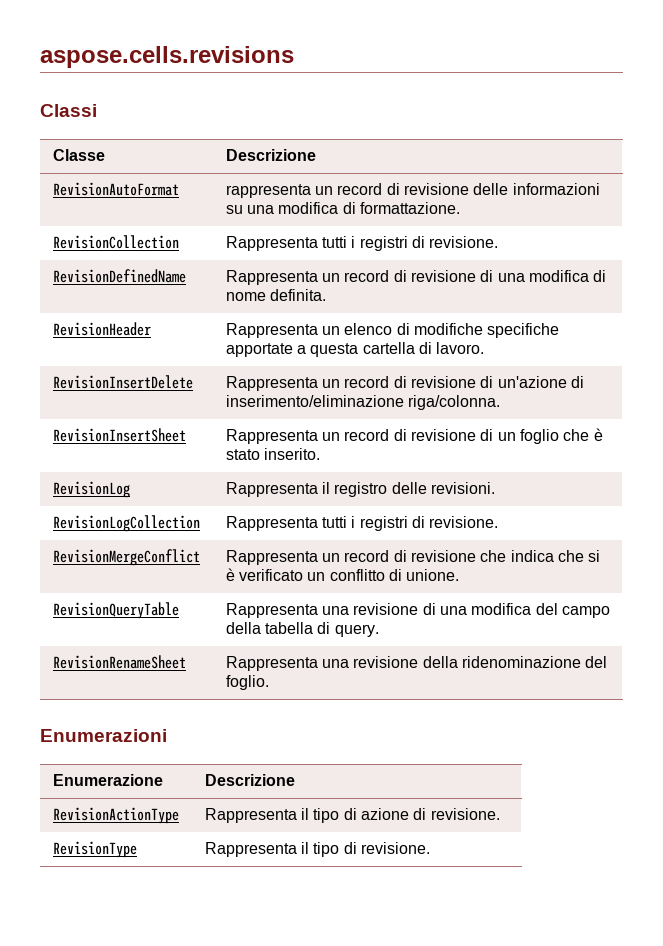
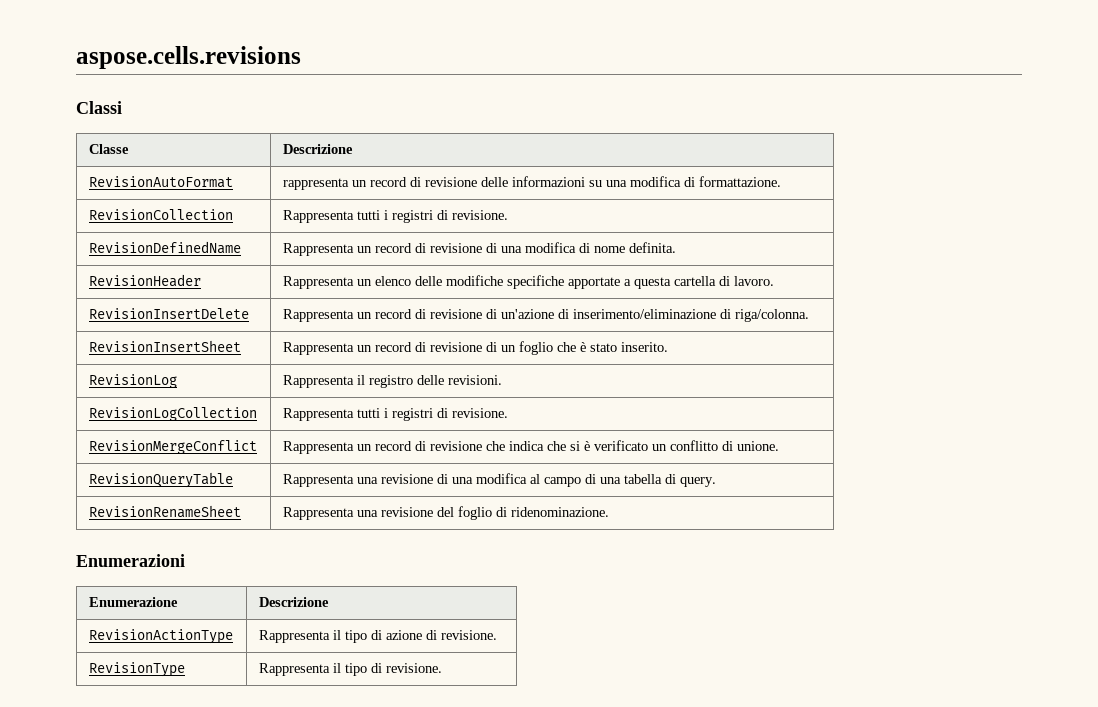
- RevisionHeader | Rappresenta un elenco di modifiche specifiche apportate a questa cartella di lavoro.
+ RevisionHeader | Rappresenta un elenco delle modifiche specifiche apportate a questa cartella di lavoro.
- RevisionInsertDelete | Rappresenta un record di revisione di un'azione di inserimento/eliminazione riga/colonna.
+ RevisionInsertDelete | Rappresenta un record di revisione di un'azione di inserimento/eliminazione di riga/colonna.
- RevisionQueryTable | Rappresenta una revisione di una modifica del campo della tabella di query.
+ RevisionQueryTable | Rappresenta una revisione di una modifica al campo di una tabella di query.
- RevisionRenameSheet | Rappresenta una revisione della ridenominazione del foglio.
+ RevisionRenameSheet | Rappresenta una revisione del foglio di ridenominazione.

